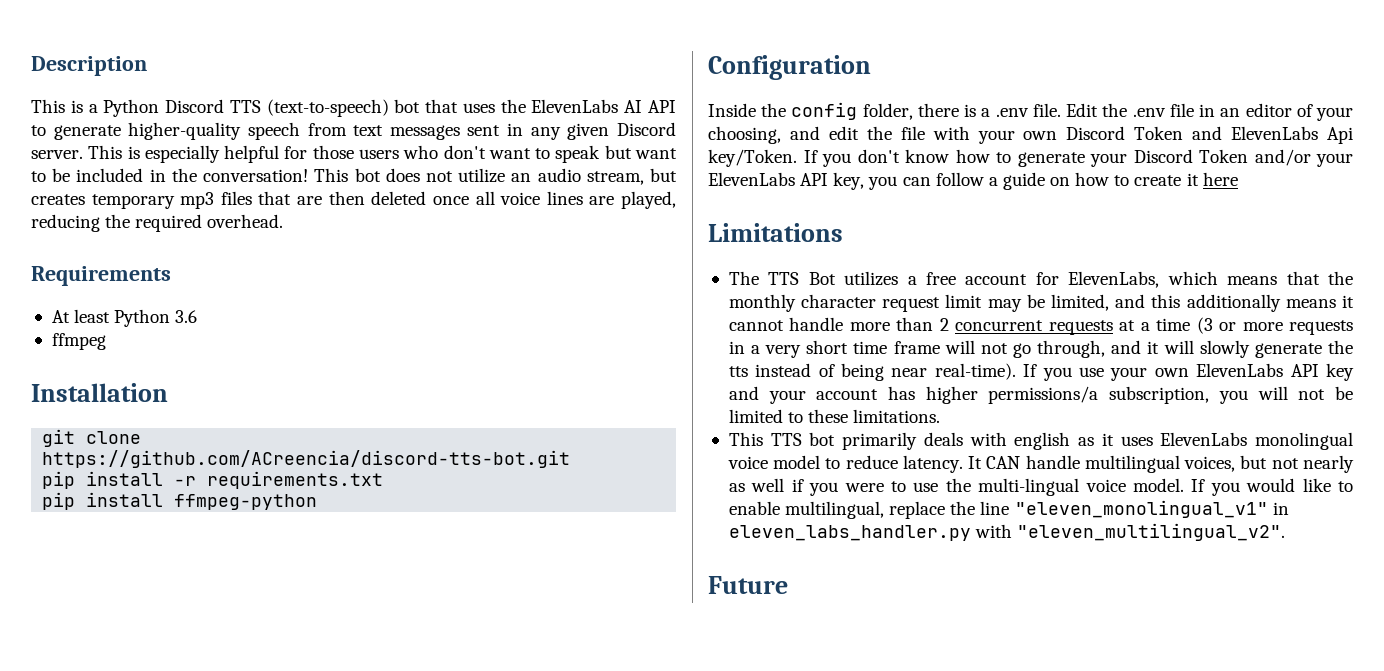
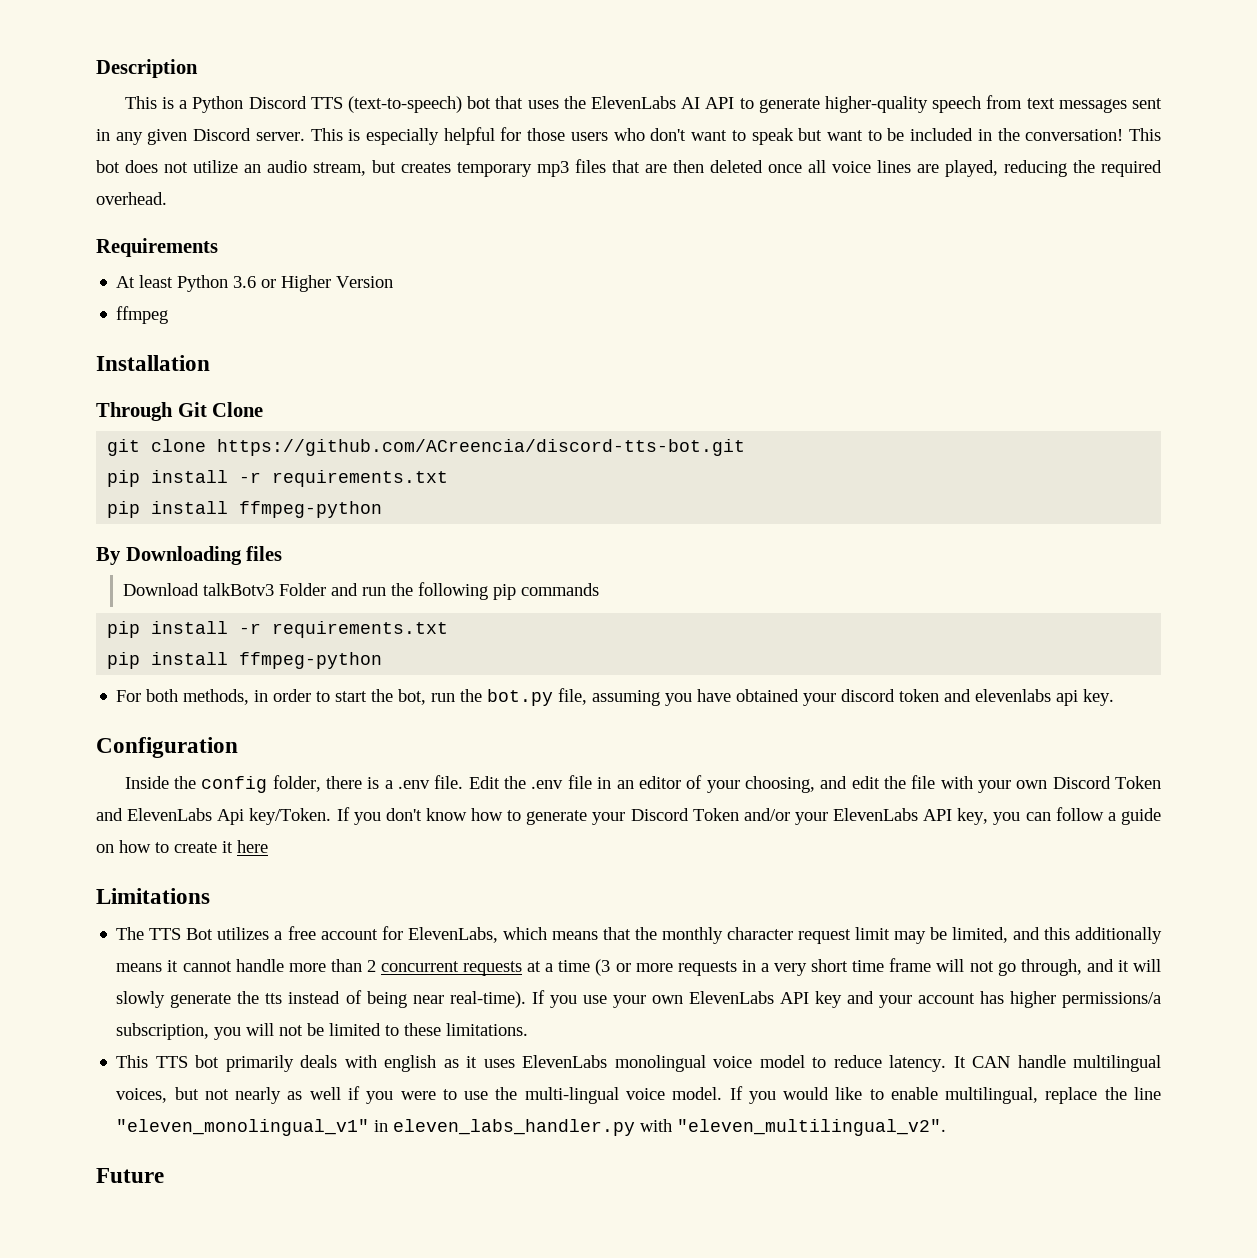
- At least Python 3.6
+ At least Python 3.6 or Higher Version
+ Through Git Clone
+ By Downloading files
+ Download talkBotv3 Folder and run the following pip commands
+ pip install -r requirements.txt
+ pip install ffmpeg-python
+ For both methods, in order to start the bot, run the bot.py file, assuming you have obtained your discord token and elevenlabs api key.

